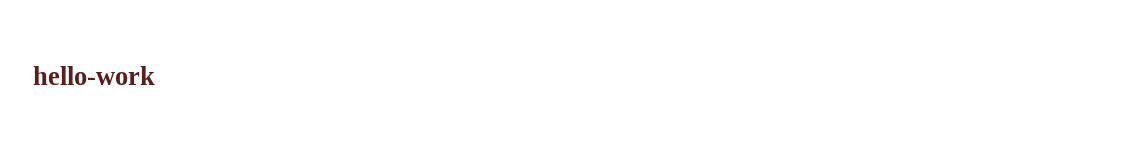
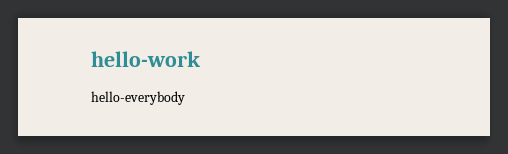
+ hello-everybody

